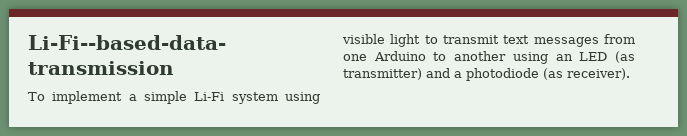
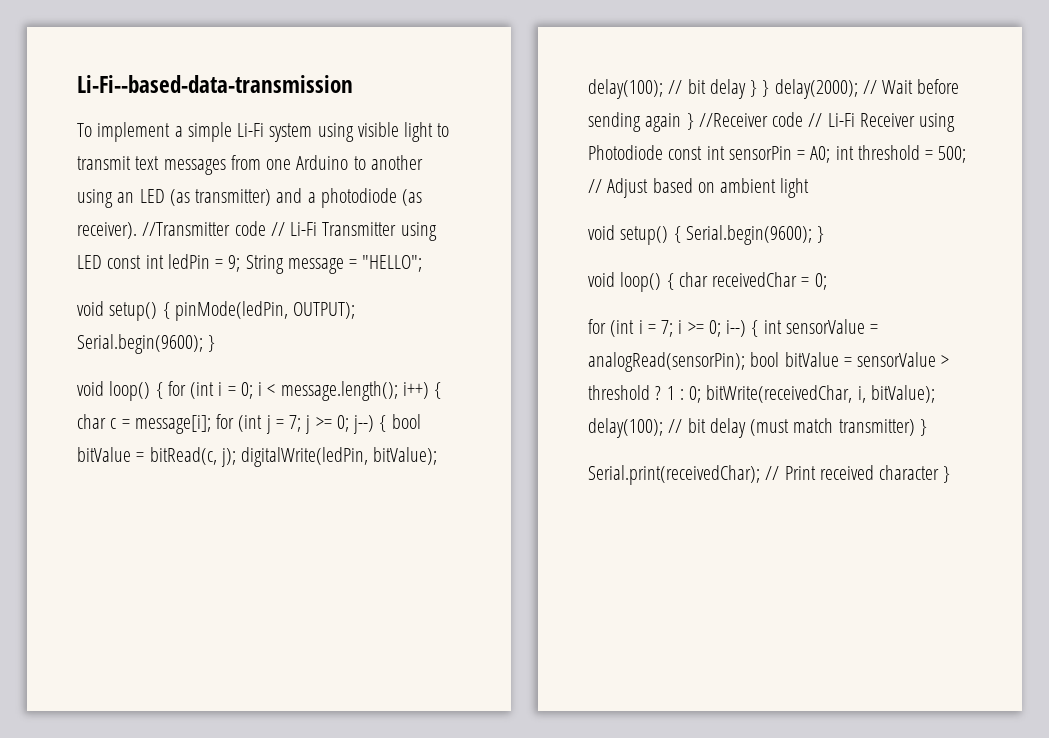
+ //Transmitter code // Li-Fi Transmitter using LED const int ledPin = 9; String message = "HELLO";
+ void setup() { pinMode(ledPin, OUTPUT); Serial.begin(9600); }
+ void loop() { for (int i = 0; i < message.length(); i++) { char c = message[i]; for (int j = 7; j >= 0; j--) { bool bitValue = bitRead(c, j); digitalWrite(ledPin, bitValue); delay(100); // bit delay } } delay(2000); // Wait before sending again } //Receiver code // Li-Fi Receiver using Photodiode const int sensorPin = A0; int threshold = 500; // Adjust based on ambient light
+ void setup() { Serial.begin(9600); }
+ void loop() { char receivedChar = 0;
+ for (int i = 7; i >= 0; i--) { int sensorValue = analogRead(sensorPin); bool bitValue = sensorValue > threshold ? 1 : 0; bitWrite(receivedChar, i, bitValue); delay(100); // bit delay (must match transmitter) }
+ Serial.print(receivedChar); // Print received character }

